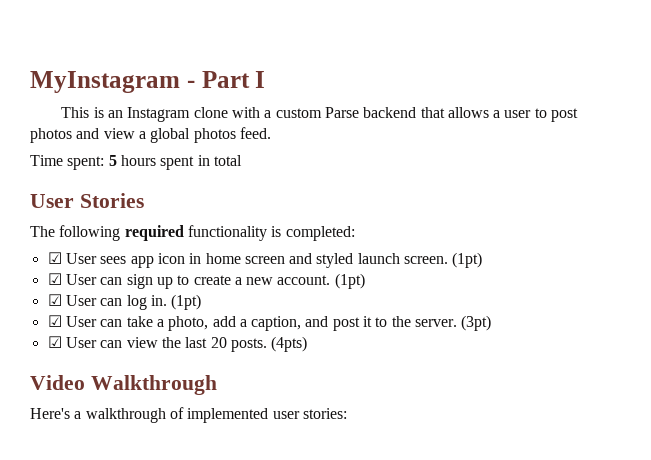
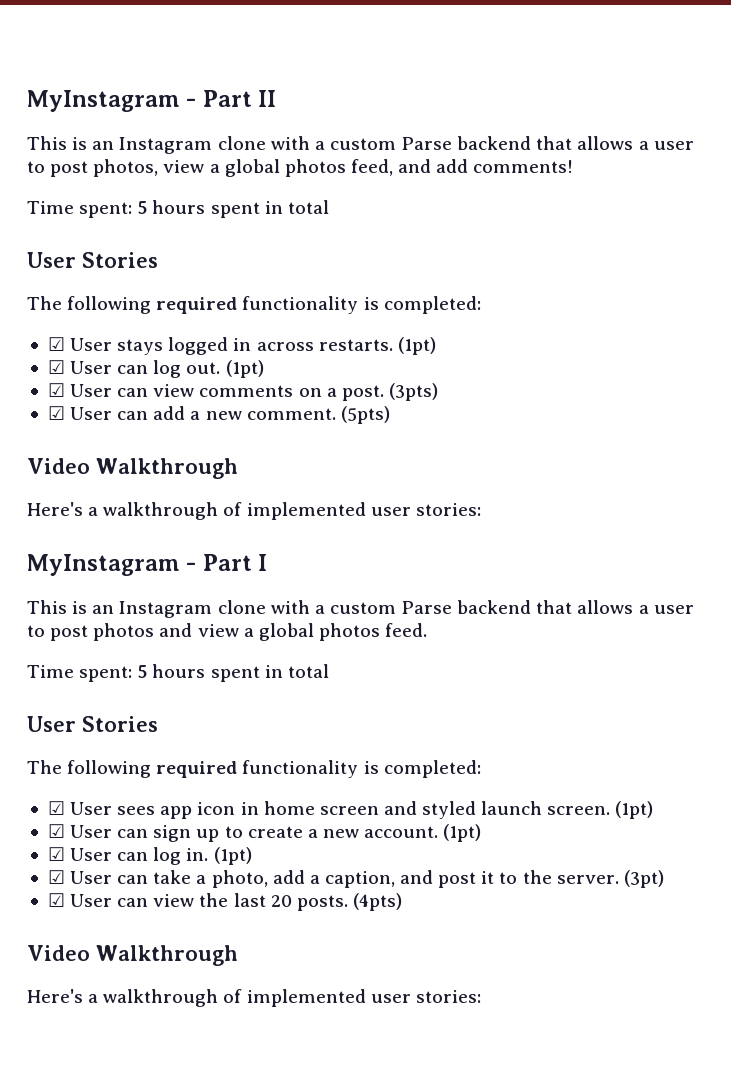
+ MyInstagram - Part II
+ This is an Instagram clone with a custom Parse backend that allows a user to post photos, view a global photos feed, and add comments!
+ Time spent: 5 hours spent in total
+ User Stories
+ The following required functionality is completed:
+ ☑ User stays logged in across restarts. (1pt)
+ ☑ User can log out. (1pt)
+ ☑ User can view comments on a post. (3pts)
+ ☑ User can add a new comment. (5pts)
+ Video Walkthrough
+ Here's a walkthrough of implemented user stories:

